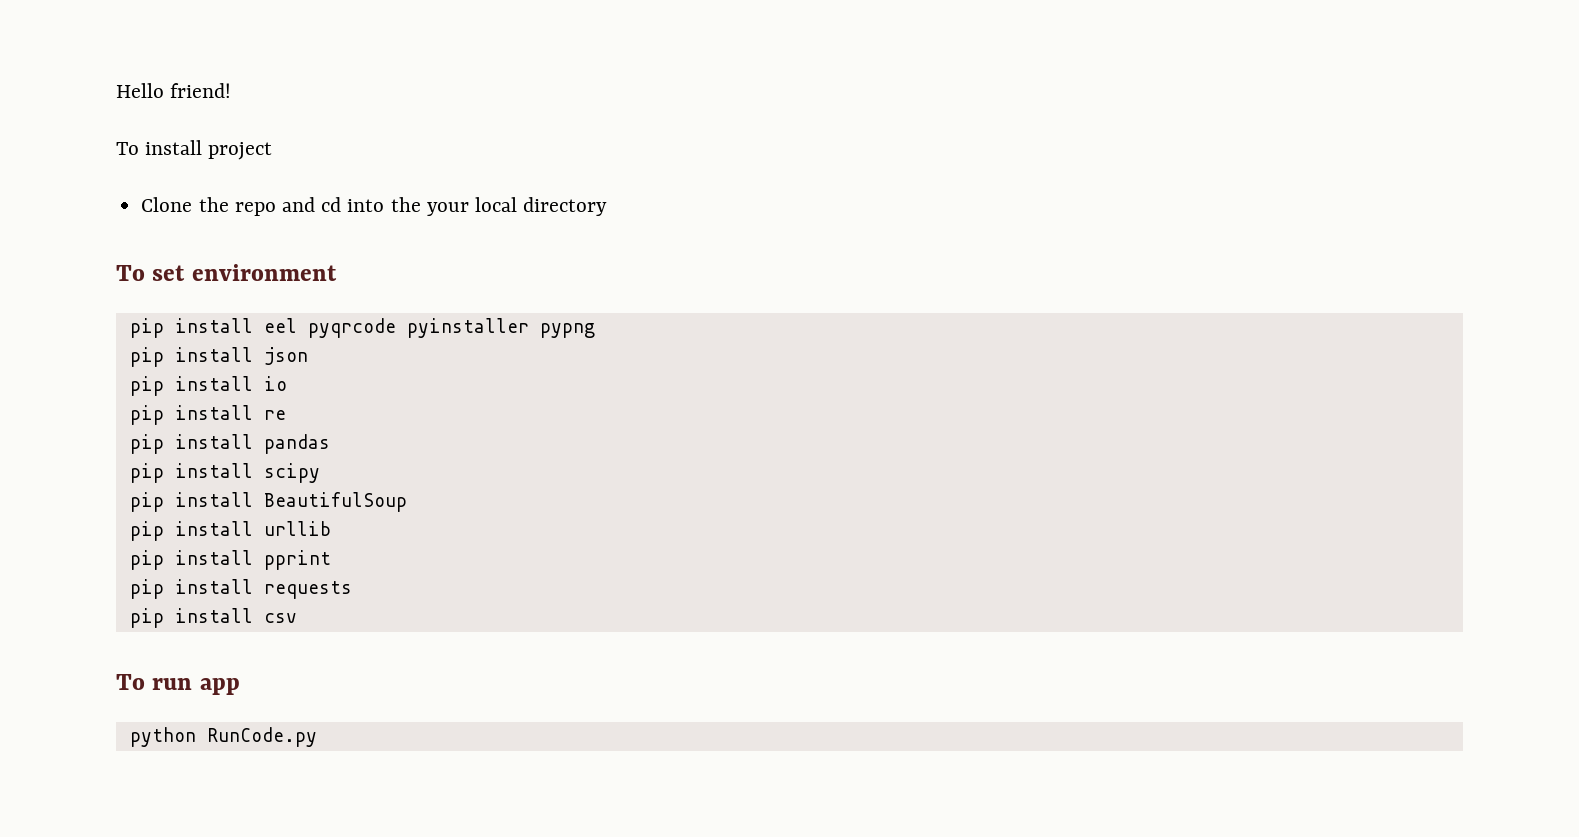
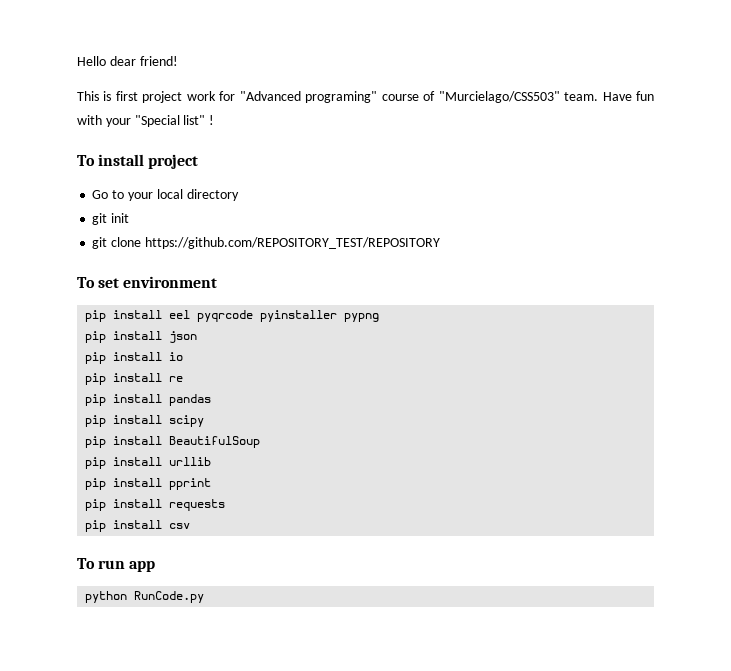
- Hello friend!
+ Hello dear friend!
+ This is first project work for "Advanced programing" course of "Murcielago/CSS503" team. Have fun with your "Special list" !
  To install project
- Clone the repo and cd into the your local directory
+ Go to your local directory
+ git init
+ git clone https://github.com/REPOSITORY_TEST/REPOSITORY

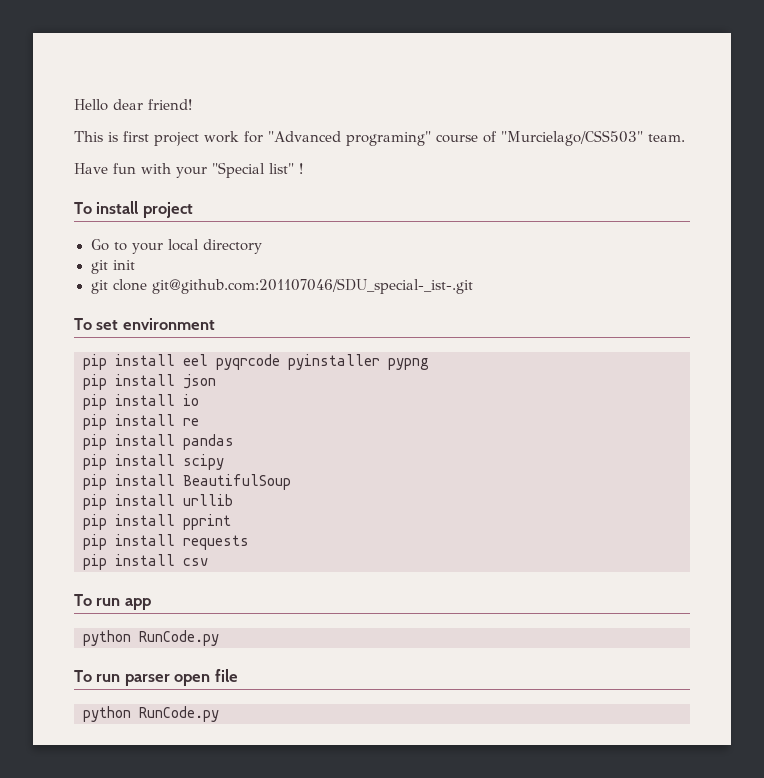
- This is first project work for "Advanced programing" course of "Murcielago/CSS503" team. Have fun with your "Special list" !
+ This is first project work for "Advanced programing" course of "Murcielago/CSS503" team.
+ Have fun with your "Special list" !
- git clone https://github.com/REPOSITORY_TEST/REPOSITORY
+ git clone git@github.com:201107046/SDU_special-_ist-.git
+ To run parser open file
+ python RunCode.py

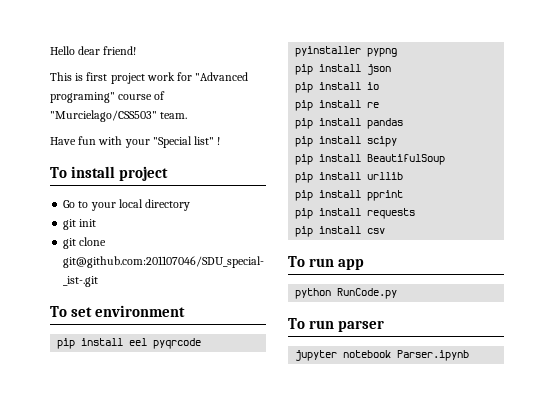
- To run parser open file
- python RunCode.py
+ To run parser
+ jupyter notebook Parser.ipynb

